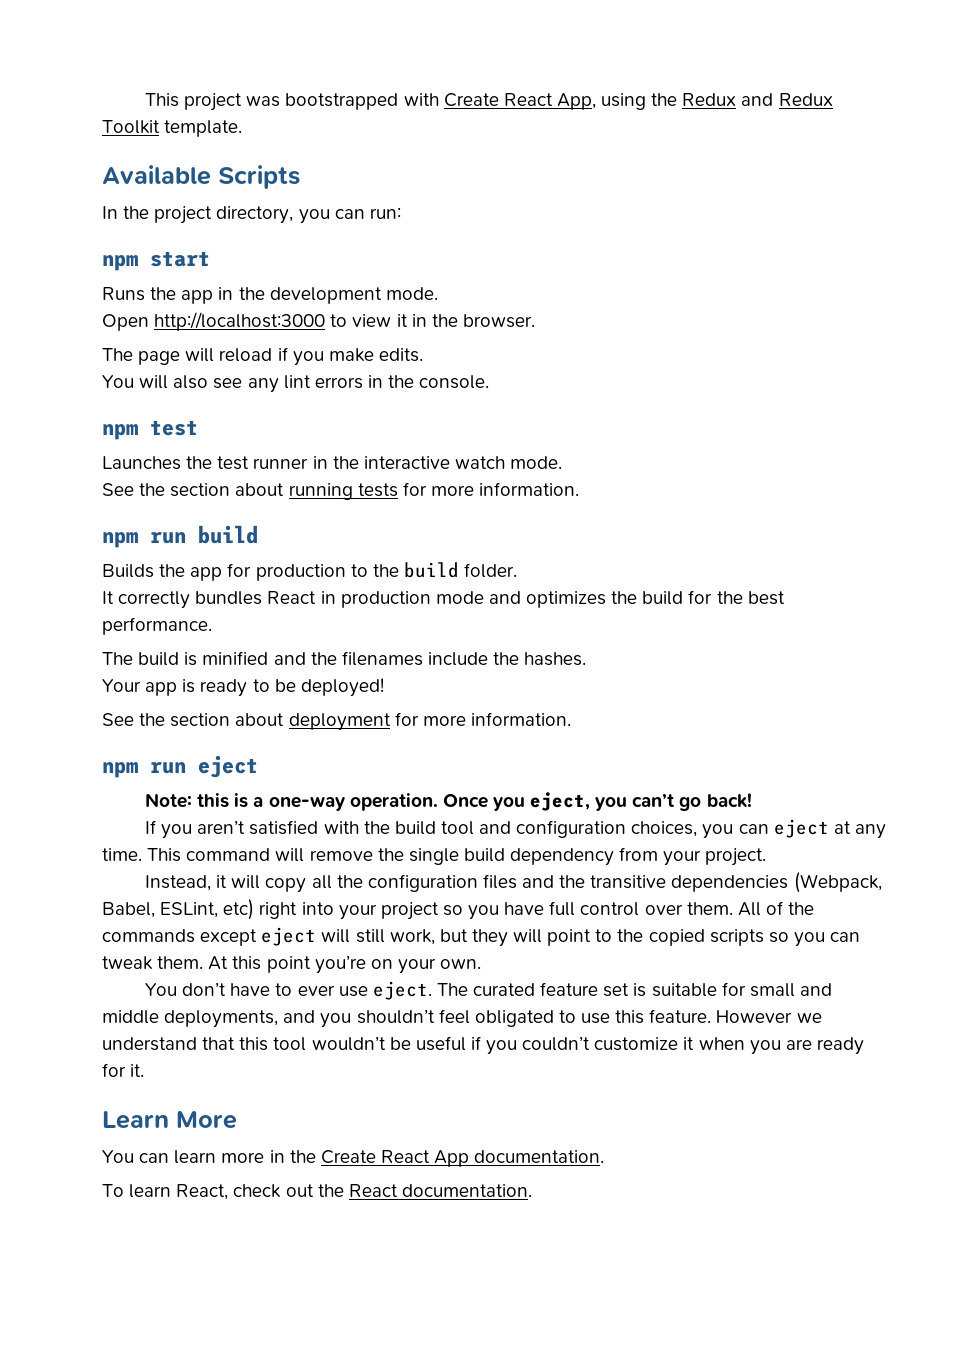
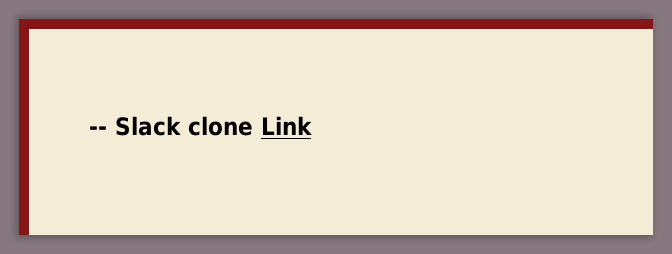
- This project was bootstrapped with Create React App, using the Redux and Redux Toolkit template.
- Available Scripts
- In the project directory, you can run:
- npm start
- Runs the app in the development mode.
- Open http://localhost:3000 to view it in the browser.
- The page will reload if you make edits.
- You will also see any lint errors in the console.
- npm test
- Launches the test runner in the interactive watch mode.
- See the section about running tests for more information.
- npm run build
- Builds the app for production to the build folder.
- It correctly bundles React in production mode and optimizes the build for the best performance.
- The build is minified and the filenames include the hashes.
- Your app is ready to be deployed!
- See the section about deployment for more information.
- npm run eject
- Note: this is a one-way operation. Once you eject, you can’t go back!
- If you aren’t satisfied with the build tool and configuration choices, you can eject at any time. This command will remove the single build dependency from your project.
- Instead, it will copy all the configuration files and the transitive dependencies (Webpack, Babel, ESLint, etc) right into your project so you have full control over them. All of the commands except eject will still work, but they will point to the copied scripts so you can tweak them. At this point you’re on your own.
- You don’t have to ever use eject. The curated feature set is suitable for small and middle deployments, and you shouldn’t feel obligated to use this feature. However we understand that this tool wouldn’t be useful if you couldn’t customize it when you are ready for it.
- Learn More
- You can learn more in the Create React App documentation.
- To learn React, check out the React documentation.
+ -- Slack clone Link

